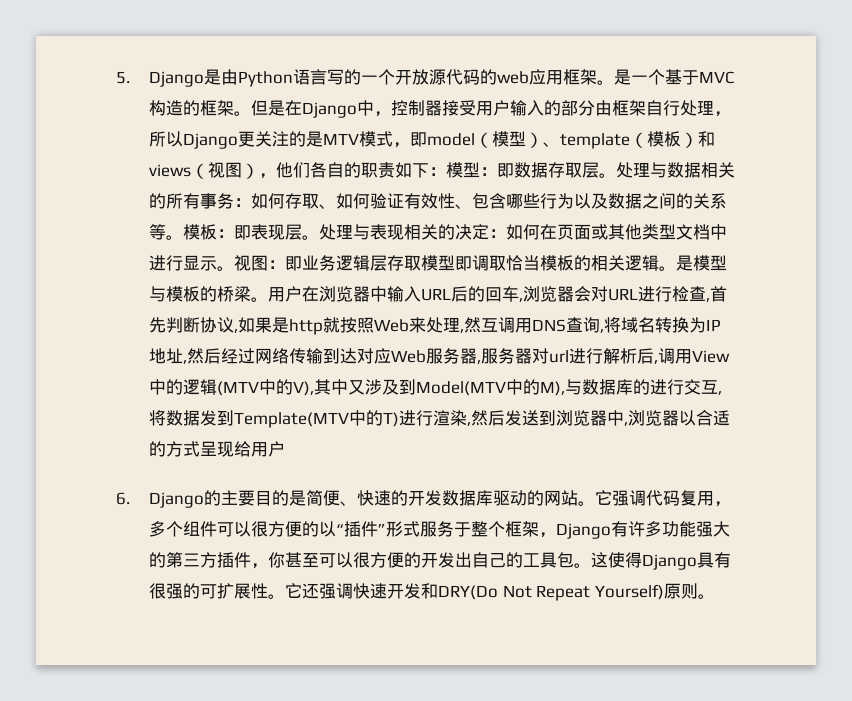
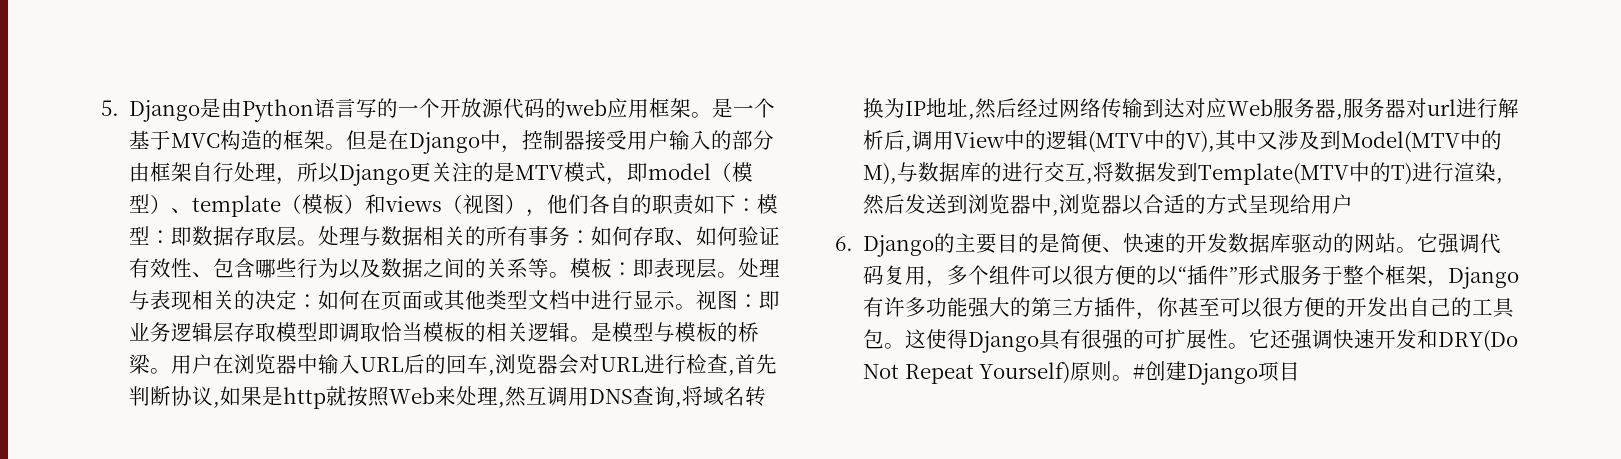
+ #创建Django项目

